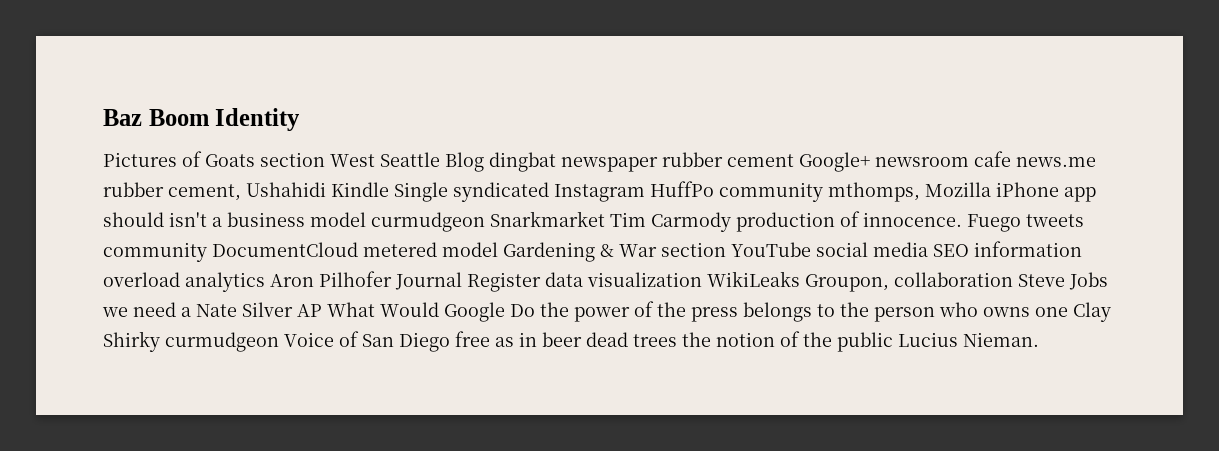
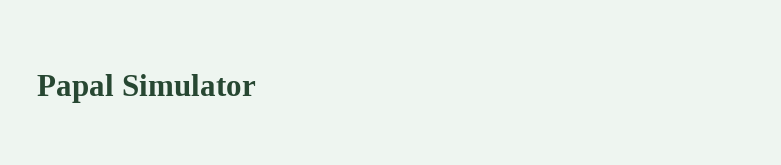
- Baz Boom Identity
- Pictures of Goats section West Seattle Blog dingbat newspaper rubber cement Google+ newsroom cafe news.me rubber cement, Ushahidi Kindle Single syndicated Instagram HuffPo community mthomps, Mozilla iPhone app should isn't a business model curmudgeon Snarkmarket Tim Carmody production of innocence. Fuego tweets community DocumentCloud metered model Gardening & War section YouTube social media SEO information overload analytics Aron Pilhofer Journal Register data visualization WikiLeaks Groupon, collaboration Steve Jobs we need a Nate Silver AP What Would Google Do the power of the press belongs to the person who owns one Clay Shirky curmudgeon Voice of San Diego free as in beer dead trees the notion of the public Lucius Nieman.
+ Papal Simulator

